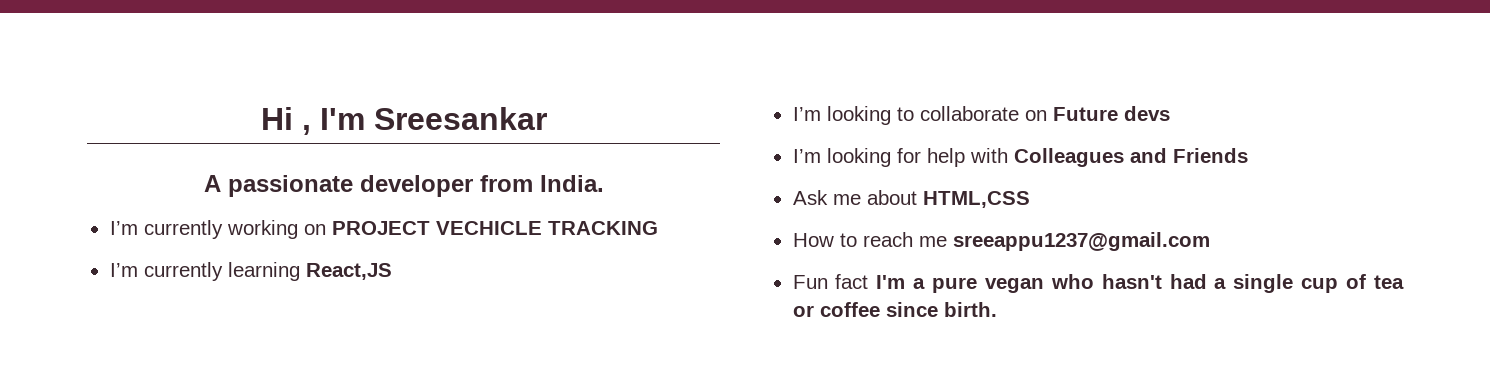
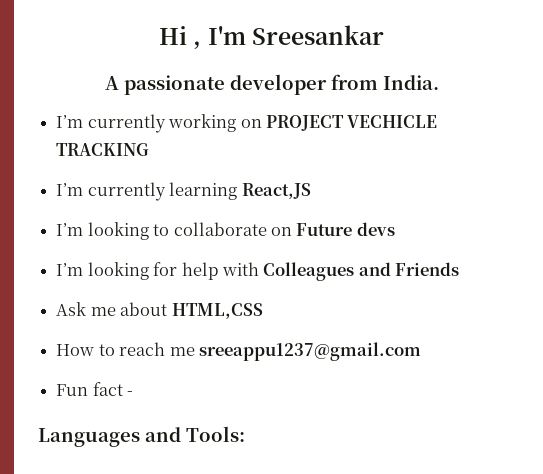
- Fun fact I'm a pure vegan who hasn't had a single cup of tea or coffee since birth.
+ Fun fact -
+ Languages and Tools:

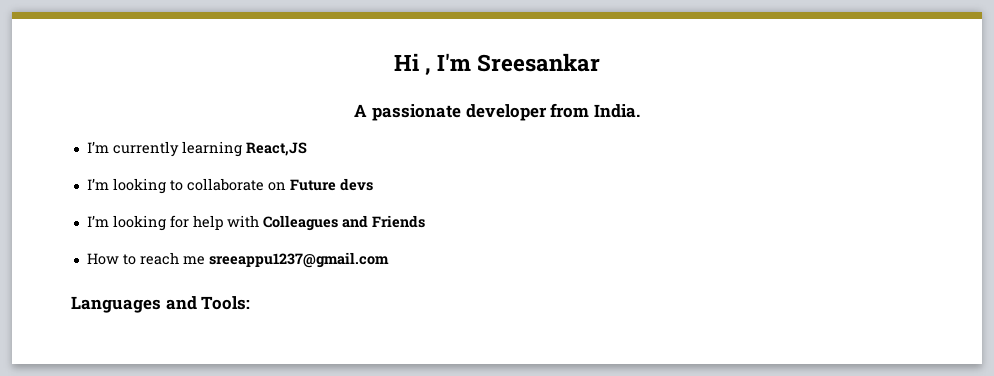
- I’m currently working on PROJECT VECHICLE TRACKING
- Ask me about HTML,CSS
- Fun fact -

